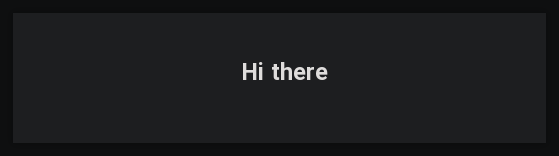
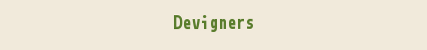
- Hi there
+ Devigners

